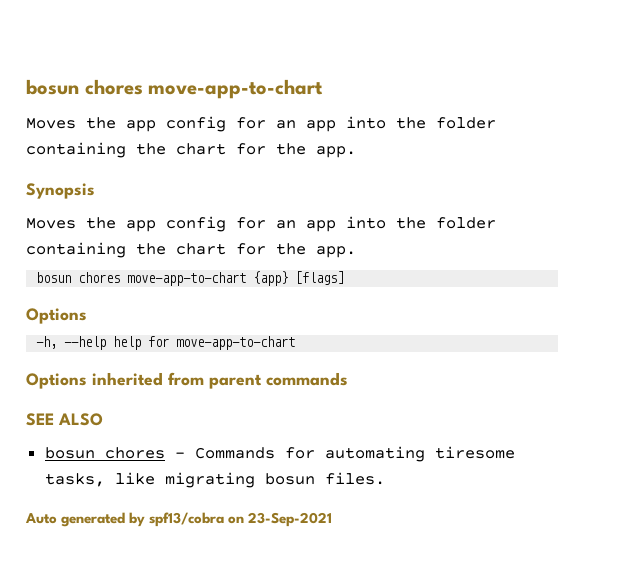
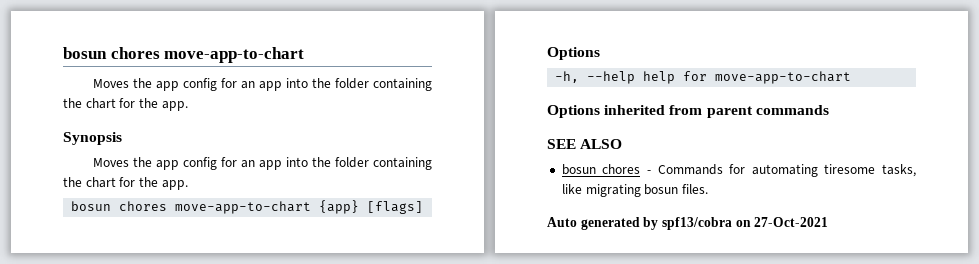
- Auto generated by spf13/cobra on 23-Sep-2021
+ Auto generated by spf13/cobra on 27-Oct-2021

